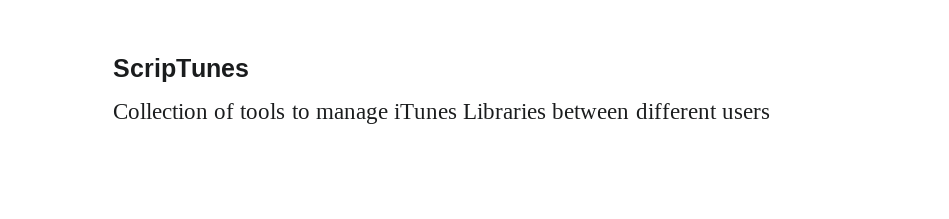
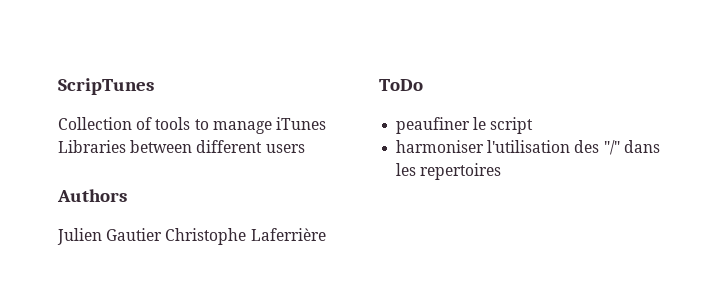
+ Authors
+ Julien Gautier Christophe Laferrière
+ ToDo
+ peaufiner le script
+ harmoniser l'utilisation des "/" dans les repertoires

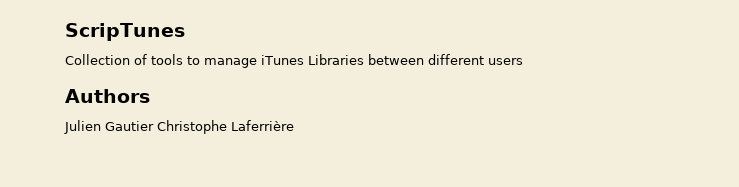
- ToDo
- peaufiner le script
- harmoniser l'utilisation des "/" dans les repertoires

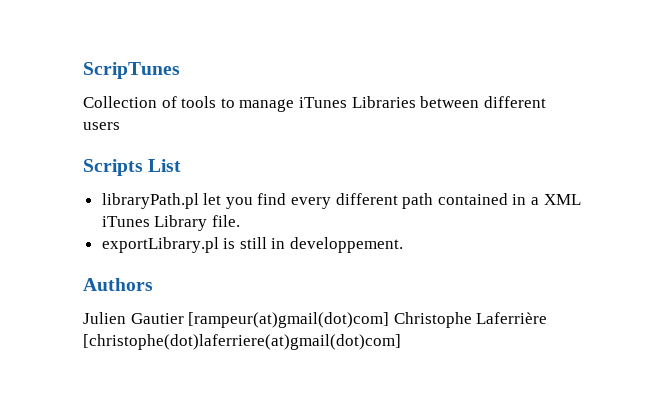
+ Scripts List
+ libraryPath.pl let you find every different path contained in a XML iTunes Library file.
+ exportLibrary.pl is still in developpement.
- Julien Gautier Christophe Laferrière
+ Julien Gautier [rampeur(at)gmail(dot)com] Christophe Laferrière [christophe(dot)laferriere(at)gmail(dot)com]

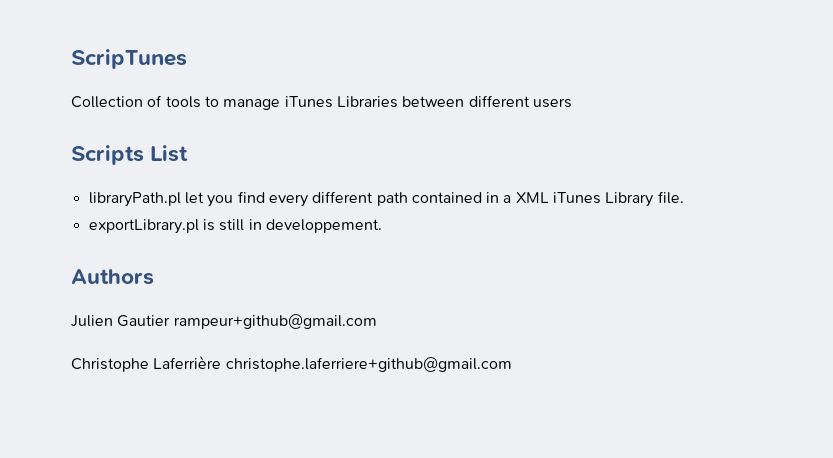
- Julien Gautier [rampeur(at)gmail(dot)com] Christophe Laferrière [christophe(dot)laferriere(at)gmail(dot)com]
+ Julien Gautier rampeur+github@gmail.com
+ Christophe Laferrière christophe.laferriere+github@gmail.com

